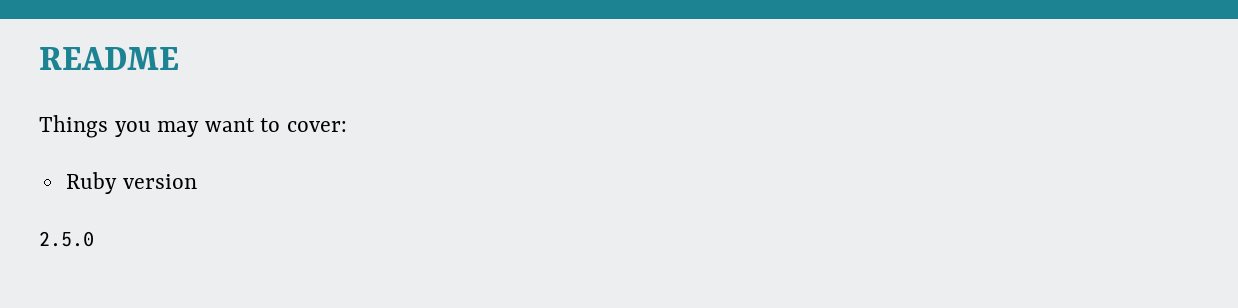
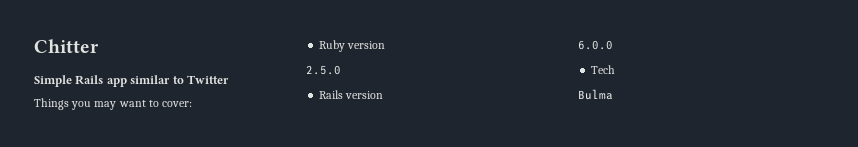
- README
+ Chitter
+ Simple Rails app similar to Twitter
+ Rails version
+ 6.0.0
+ Tech
+ Bulma

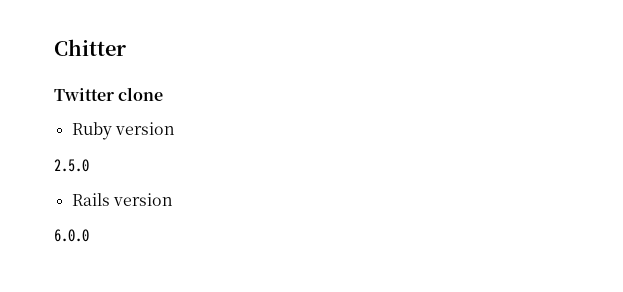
- Simple Rails app similar to Twitter
- Things you may want to cover:
+ Twitter clone
- Tech
- Bulma

